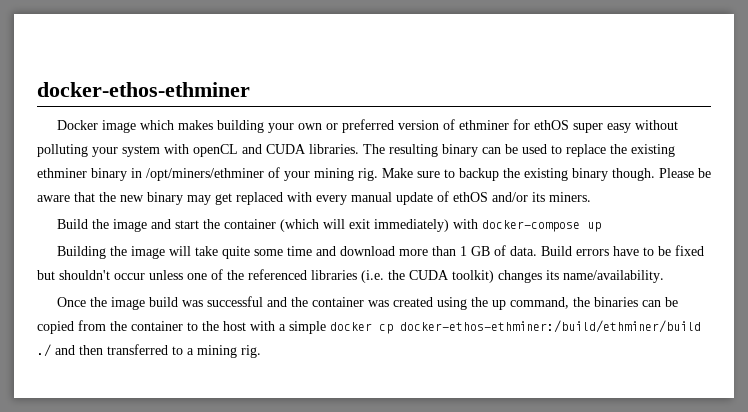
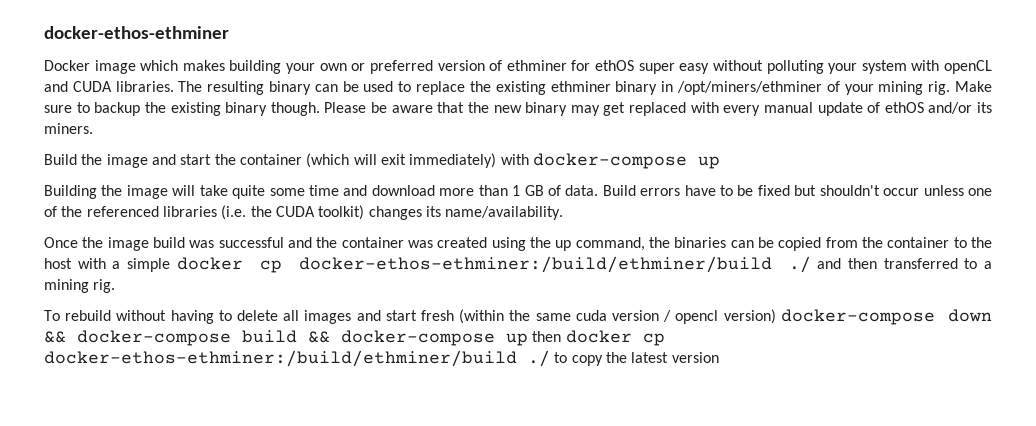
+ To rebuild without having to delete all images and start fresh (within the same cuda version / opencl version) docker-compose down && docker-compose build && docker-compose up then docker cp docker-ethos-ethminer:/build/ethminer/build ./ to copy the latest version

